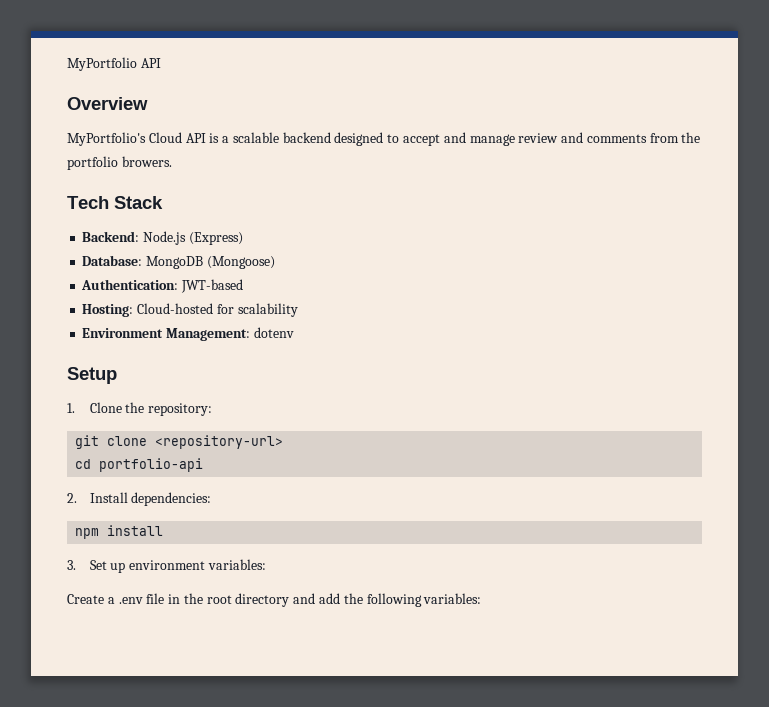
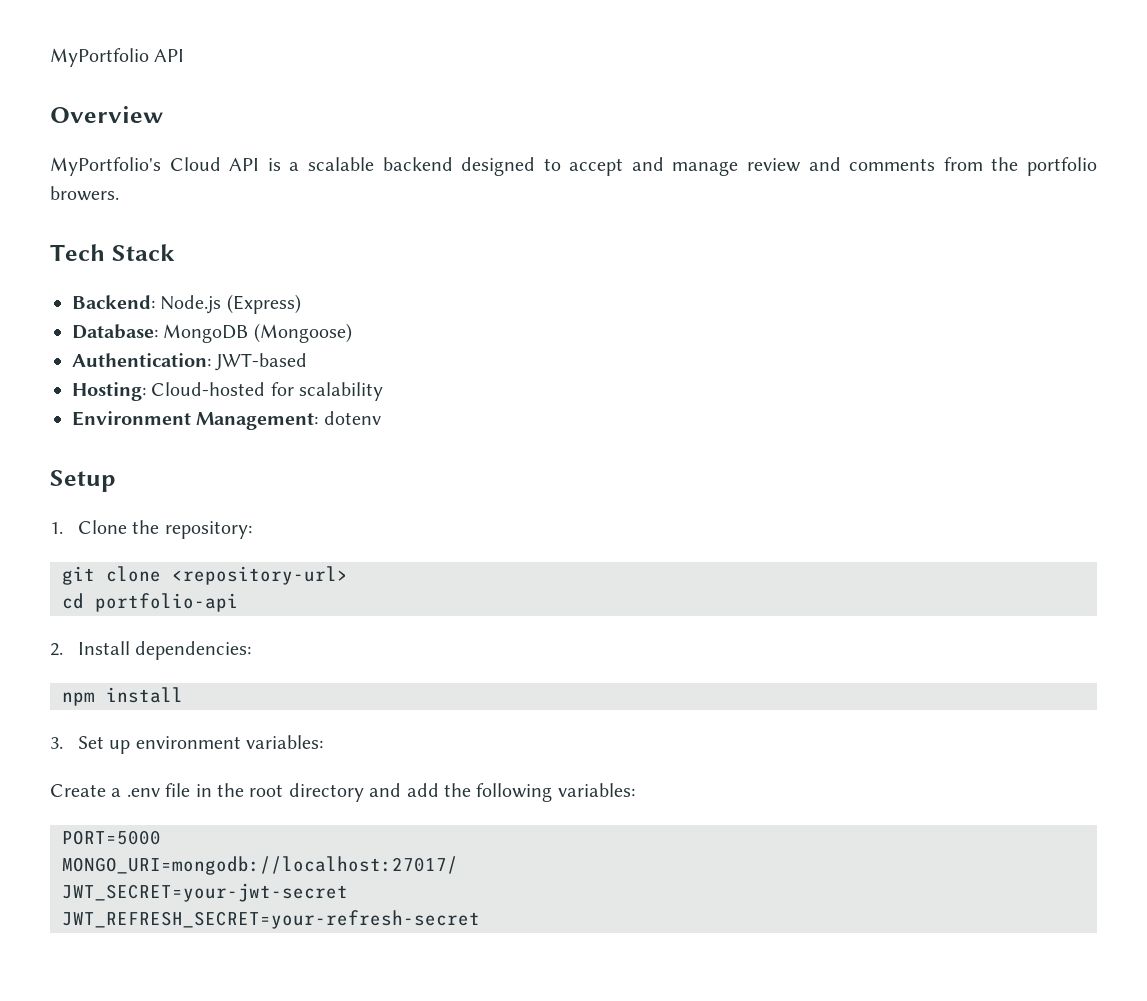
+ PORT=5000
+ MONGO_URI=mongodb://localhost:27017/
+ JWT_SECRET=your-jwt-secret
+ JWT_REFRESH_SECRET=your-refresh-secret

